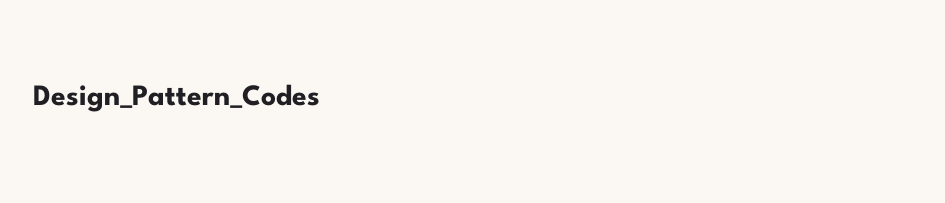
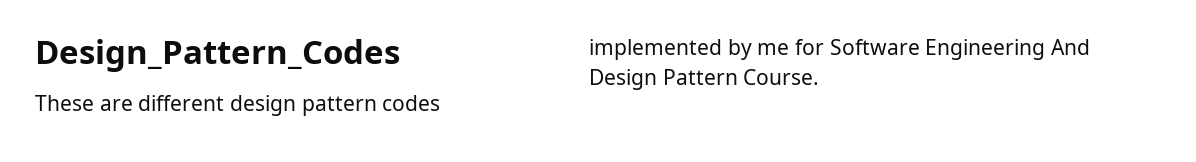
+ These are different design pattern codes implemented by me for Software Engineering And Design Pattern Course.

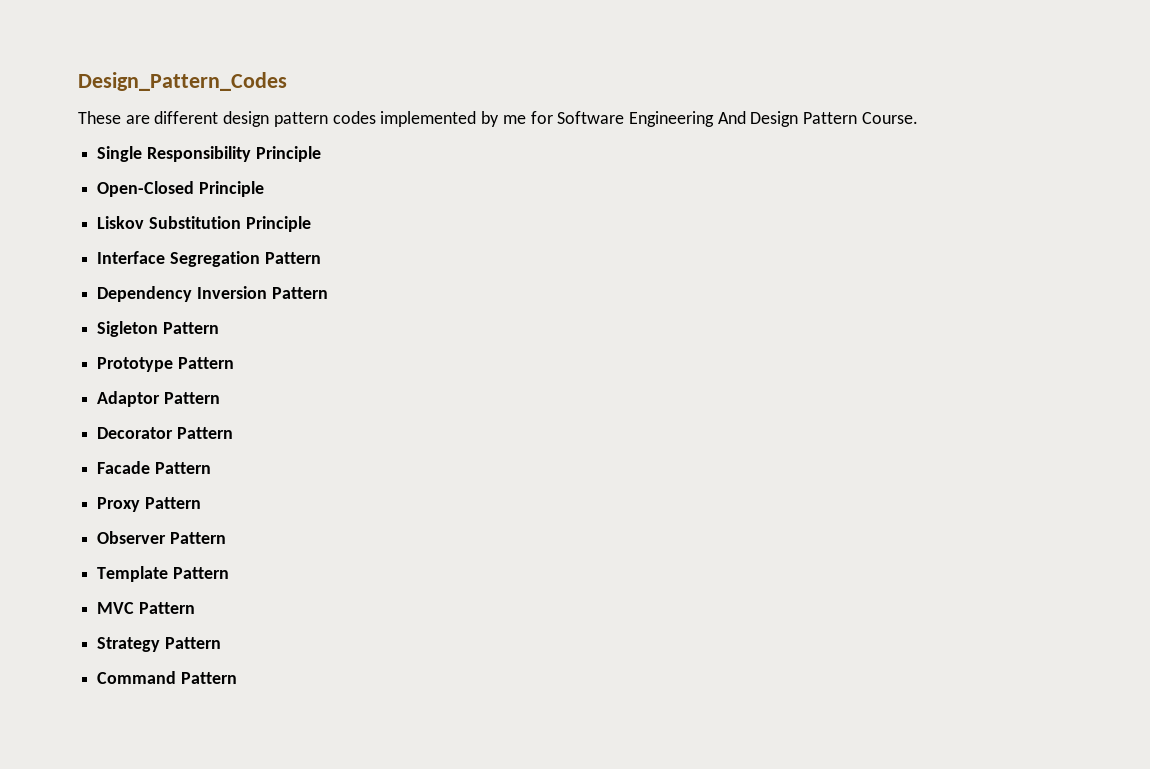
+ Single Responsibility Principle
+ Open-Closed Principle
+ Liskov Substitution Principle
+ Interface Segregation Pattern
+ Dependency Inversion Pattern
+ Sigleton Pattern
+ Prototype Pattern
+ Adaptor Pattern
+ Decorator Pattern
+ Facade Pattern
+ Proxy Pattern
+ Observer Pattern
+ Template Pattern
+ MVC Pattern
+ Strategy Pattern
+ Command Pattern

